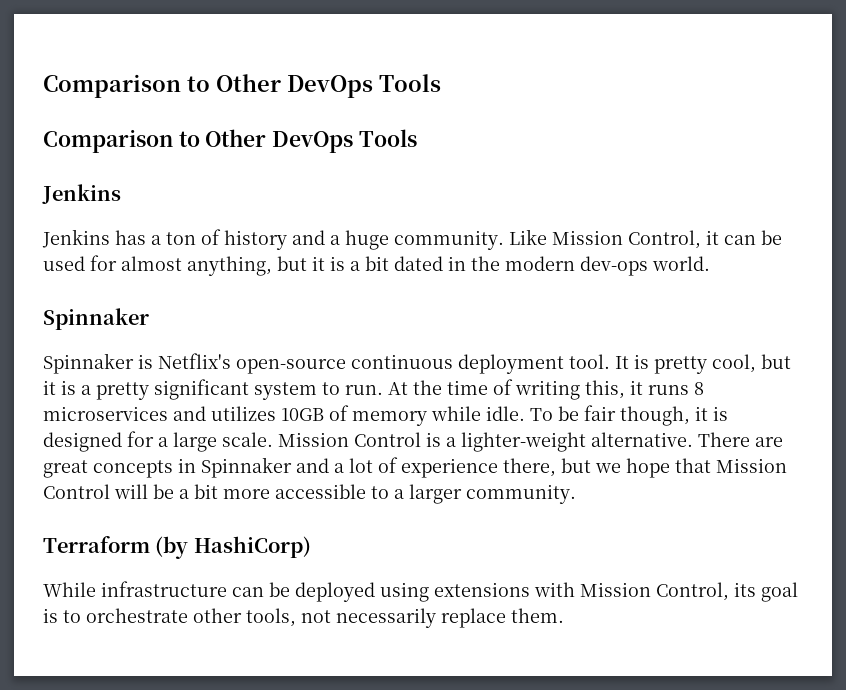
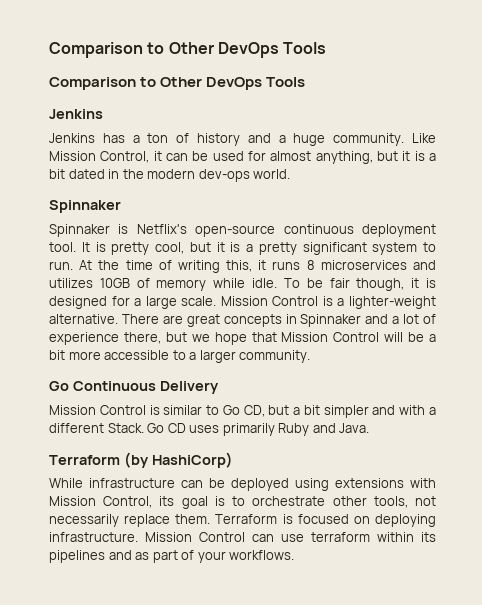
+ Go Continuous Delivery
+ Mission Control is similar to Go CD, but a bit simpler and with a different Stack. Go CD uses primarily Ruby and Java.
+ Terraform is focused on deploying infrastructure. Mission Control can use terraform within its pipelines and as part of your workflows.

